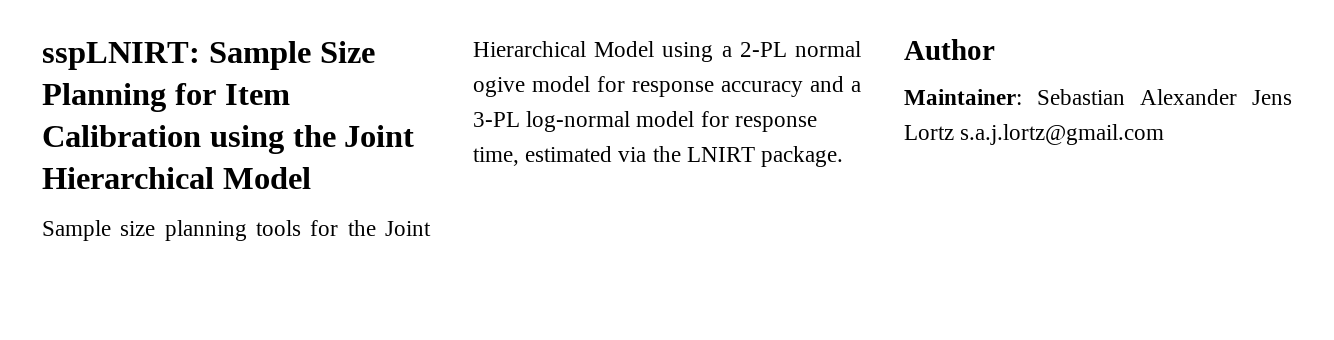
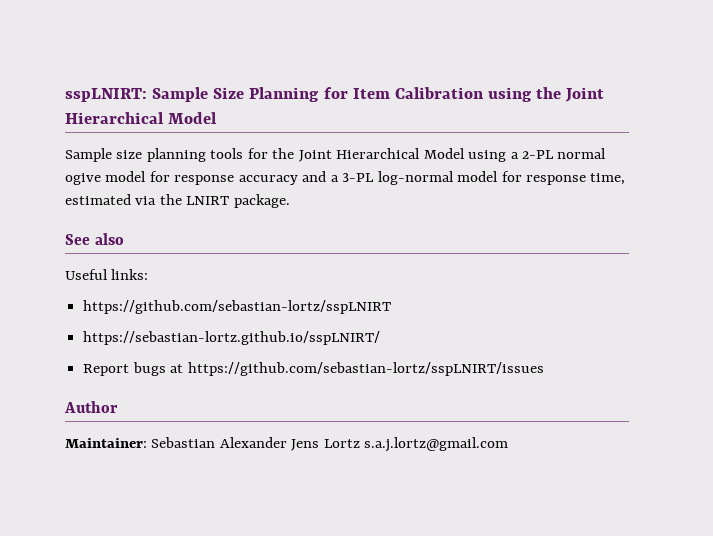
+ See also
+ Useful links:
+ https://github.com/sebastian-lortz/sspLNIRT
+ https://sebastian-lortz.github.io/sspLNIRT/
+ Report bugs at https://github.com/sebastian-lortz/sspLNIRT/issues

